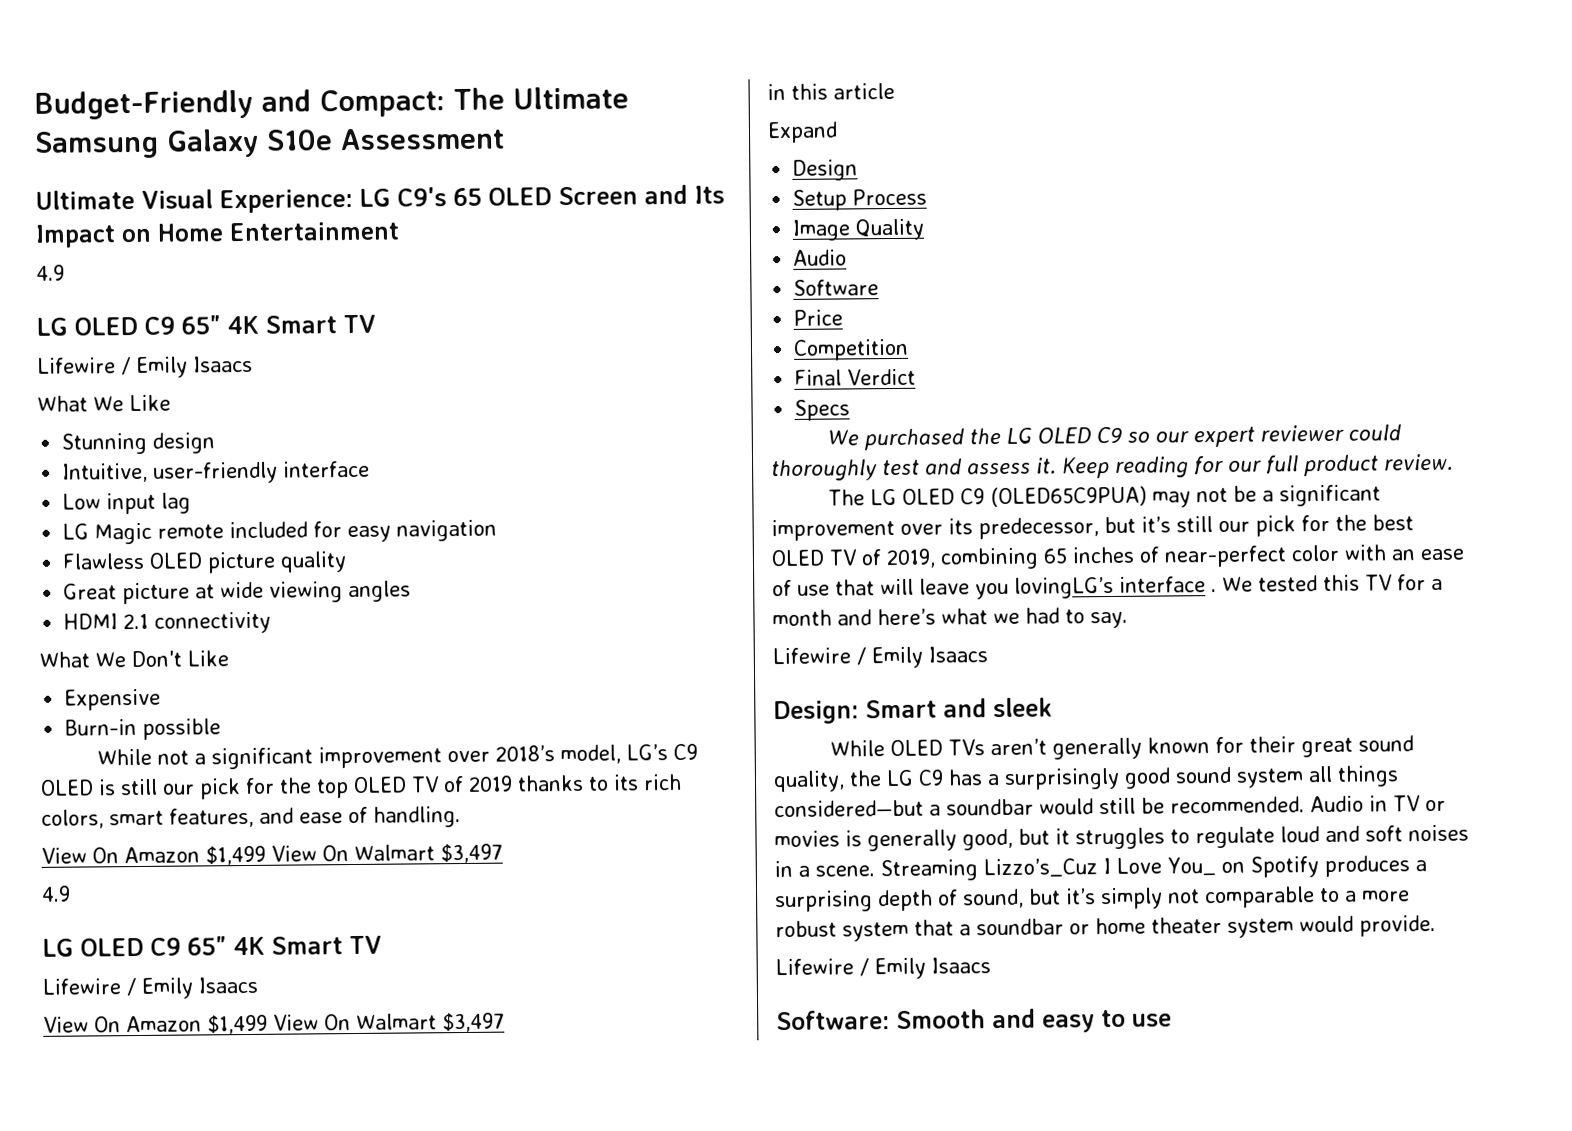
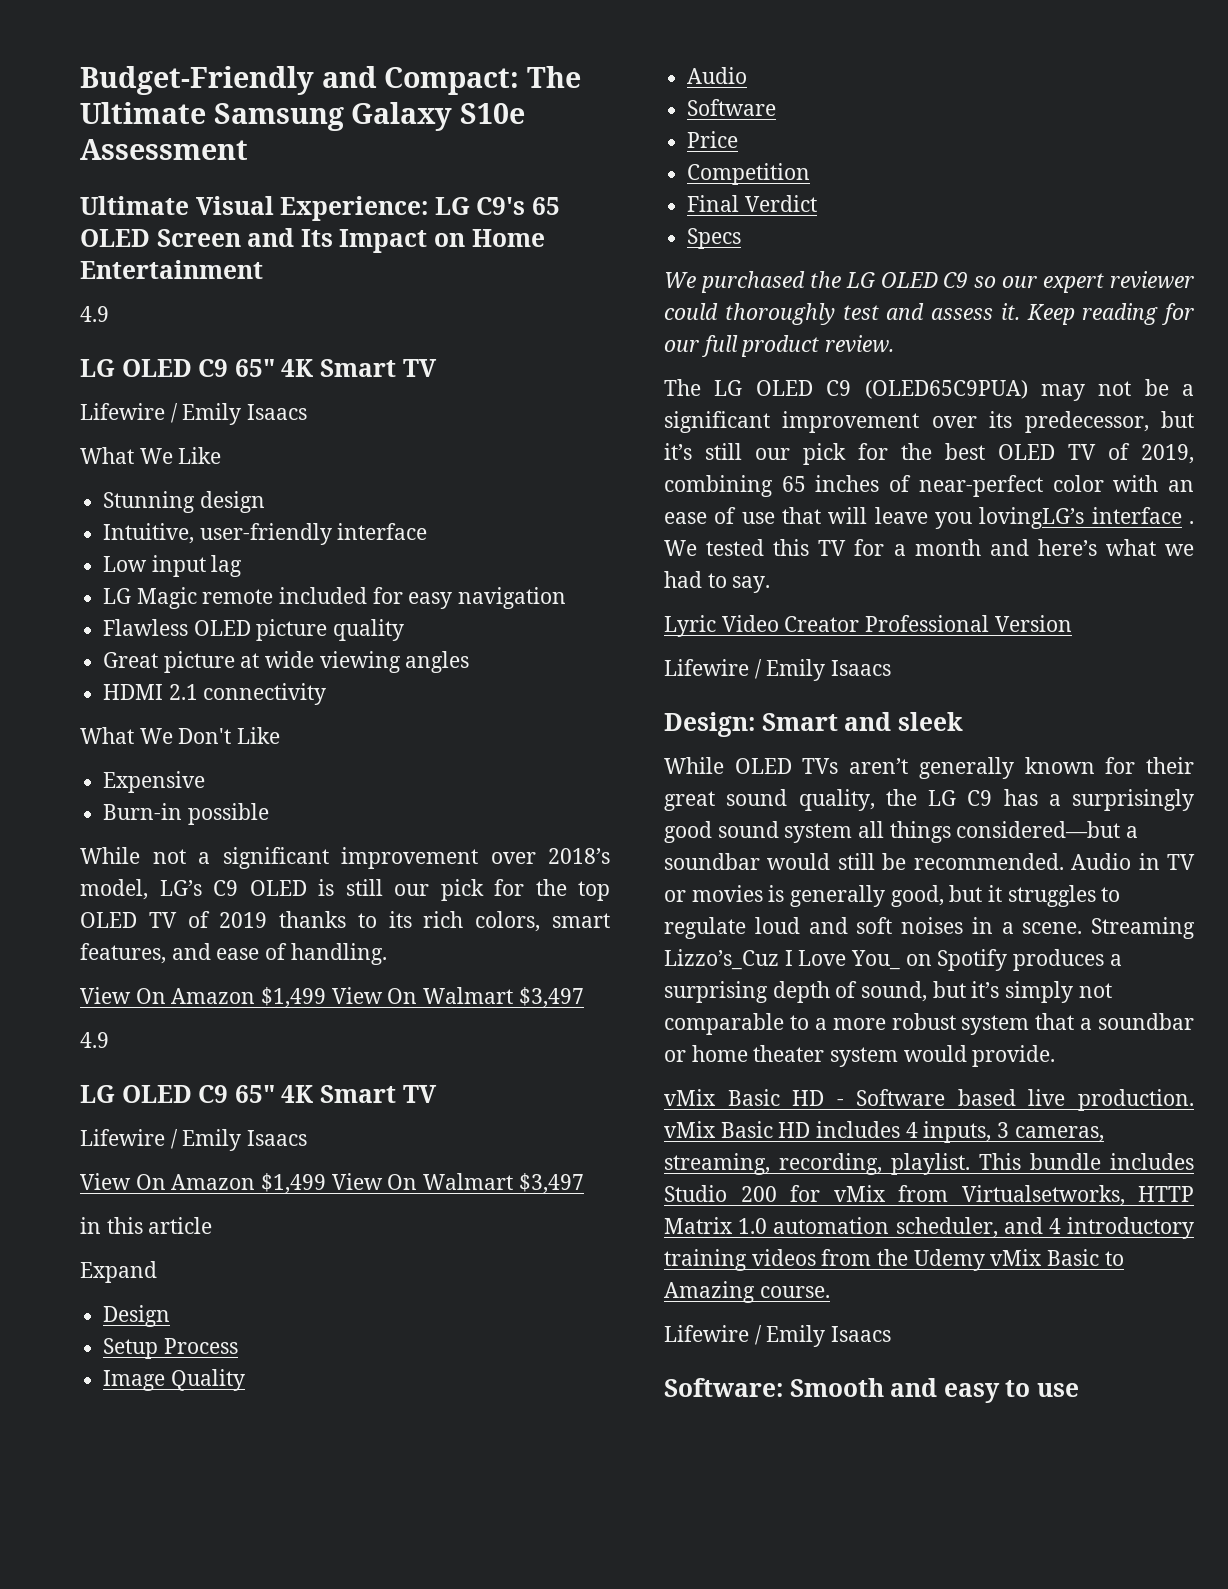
+ Lyric Video Creator Professional Version
+ vMix Basic HD - Software based live production. vMix Basic HD includes 4 inputs, 3 cameras, streaming, recording, playlist. This bundle includes Studio 200 for vMix from Virtualsetworks, HTTP Matrix 1.0 automation scheduler, and 4 introductory training videos from the Udemy vMix Basic to Amazing course.

